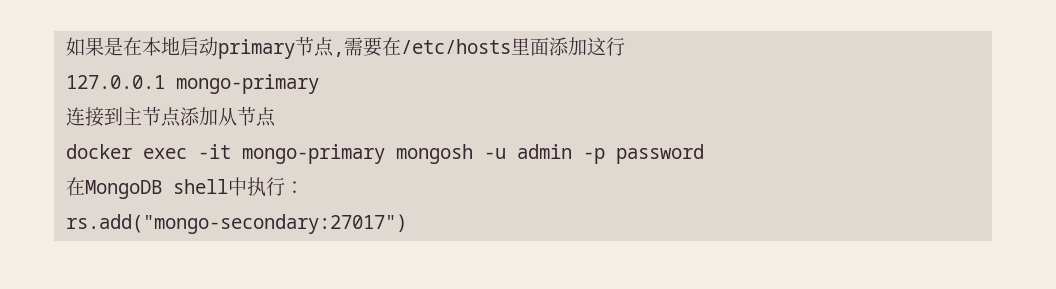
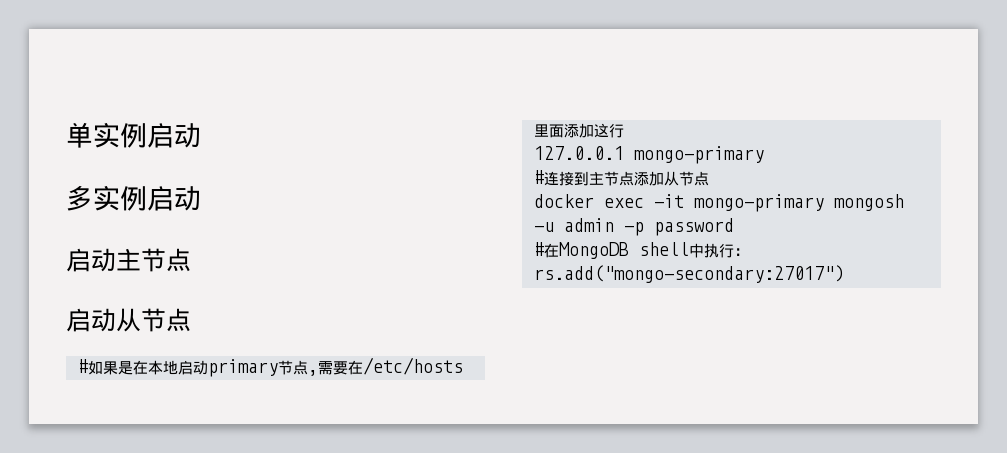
- 如果是在本地启动primary节点,需要在/etc/hosts里面添加这行
+ 单实例启动
+ 多实例启动
+ 启动主节点
+ 启动从节点
+ #如果是在本地启动primary节点,需要在/etc/hosts里面添加这行
- 连接到主节点添加从节点
+ #连接到主节点添加从节点
- 在MongoDB shell中执行：
+ #在MongoDB shell中执行：

